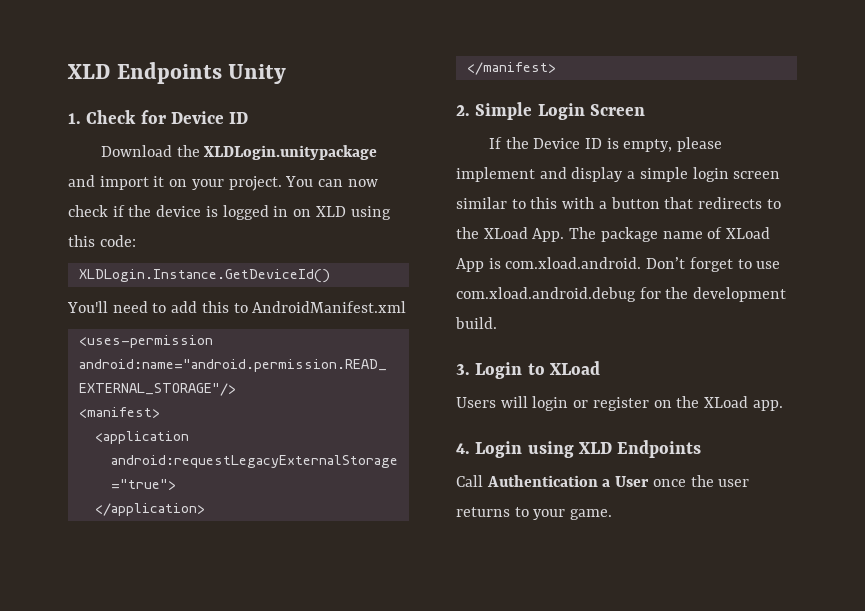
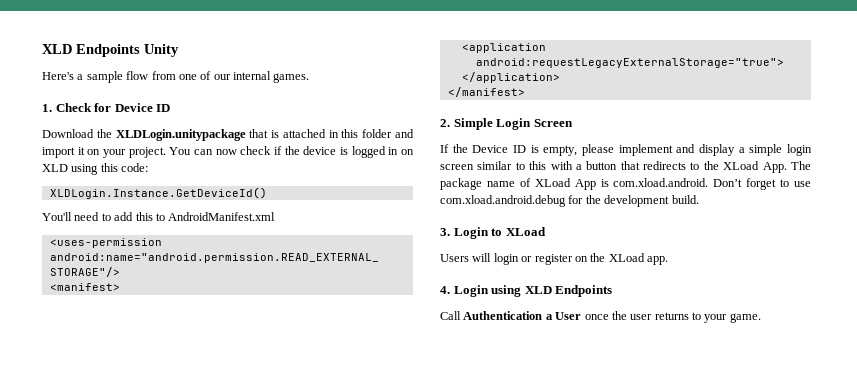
+ Here's a sample flow from one of our internal games.
- Download the XLDLogin.unitypackage and import it on your project.
+ Download the XLDLogin.unitypackage that is attached in this folder and import it on your project.

